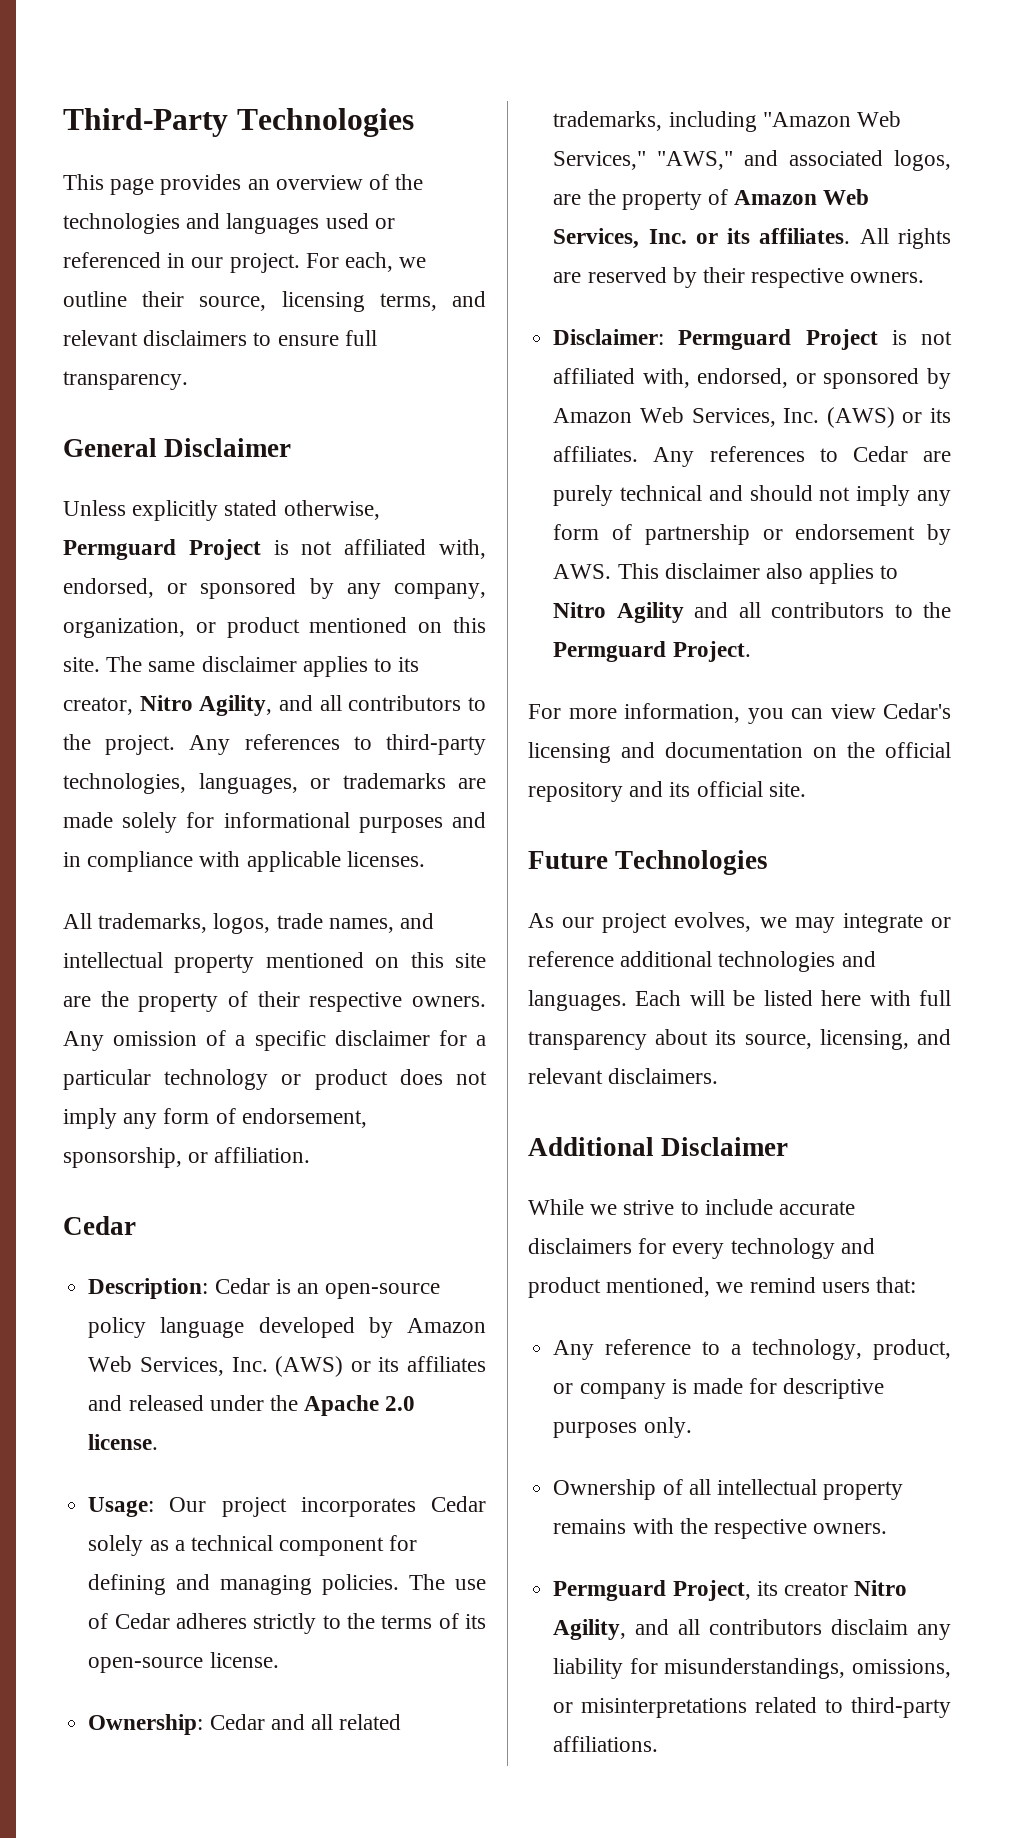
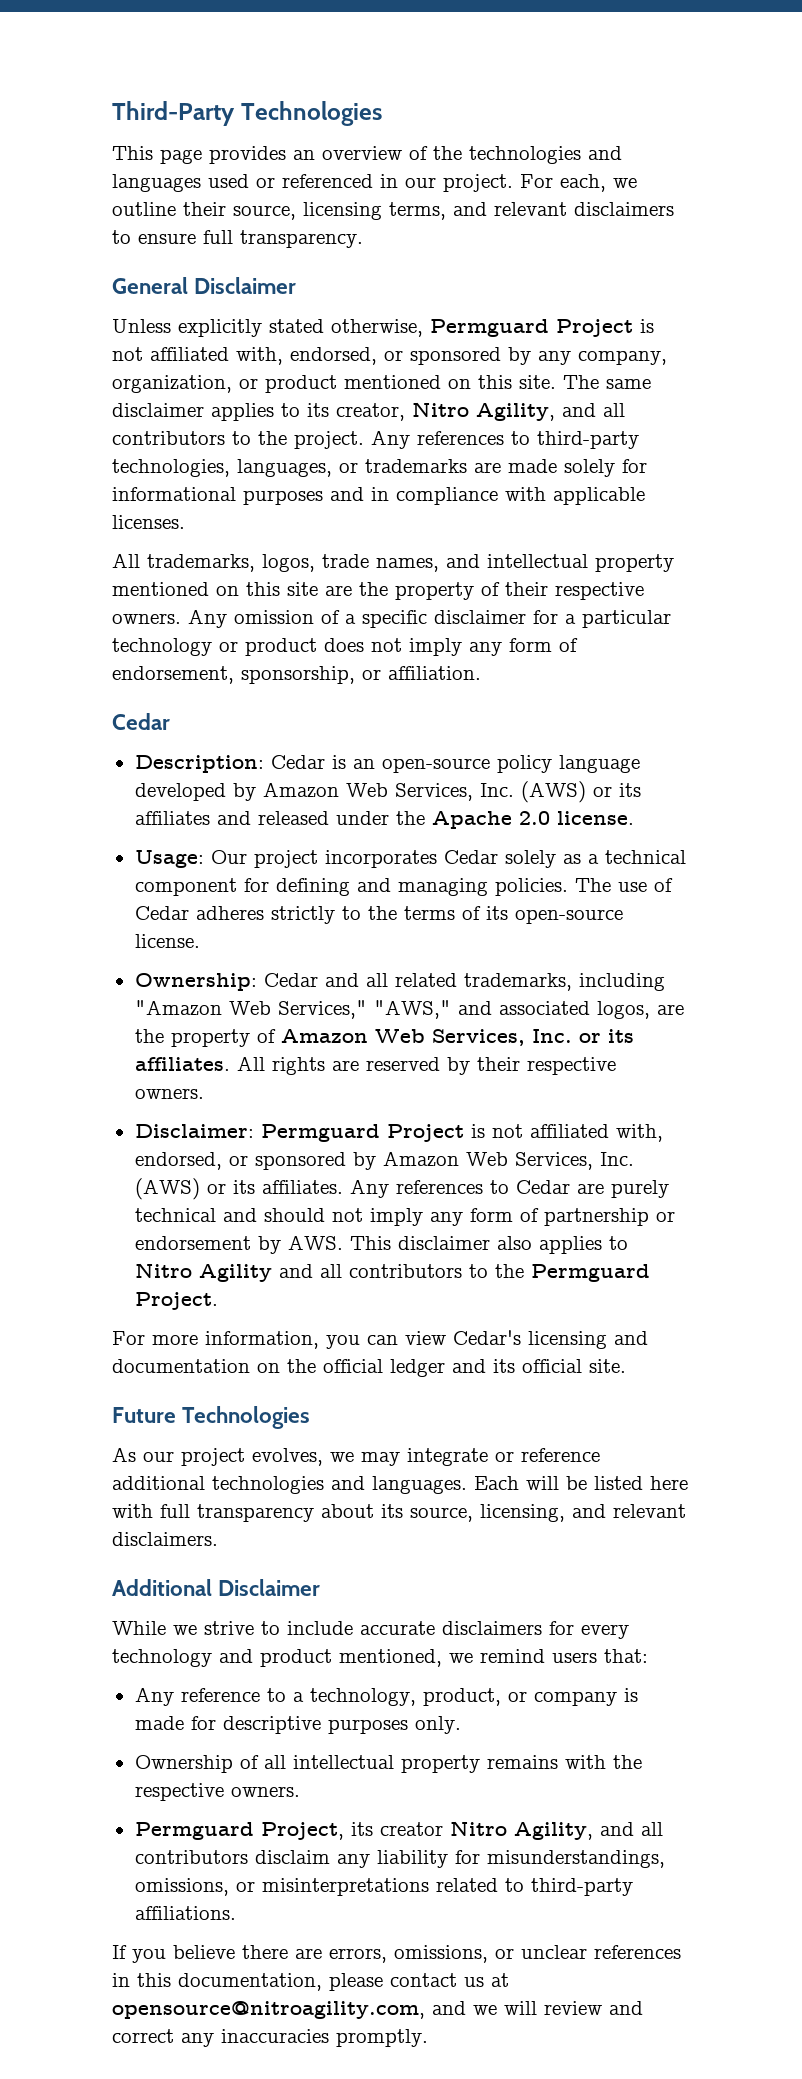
- For more information, you can view Cedar's licensing and documentation on the official repository and its official site.
+ For more information, you can view Cedar's licensing and documentation on the official ledger and its official site.
+ If you believe there are errors, omissions, or unclear references in this documentation, please contact us at opensource@nitroagility.com, and we will review and correct any inaccuracies promptly.

